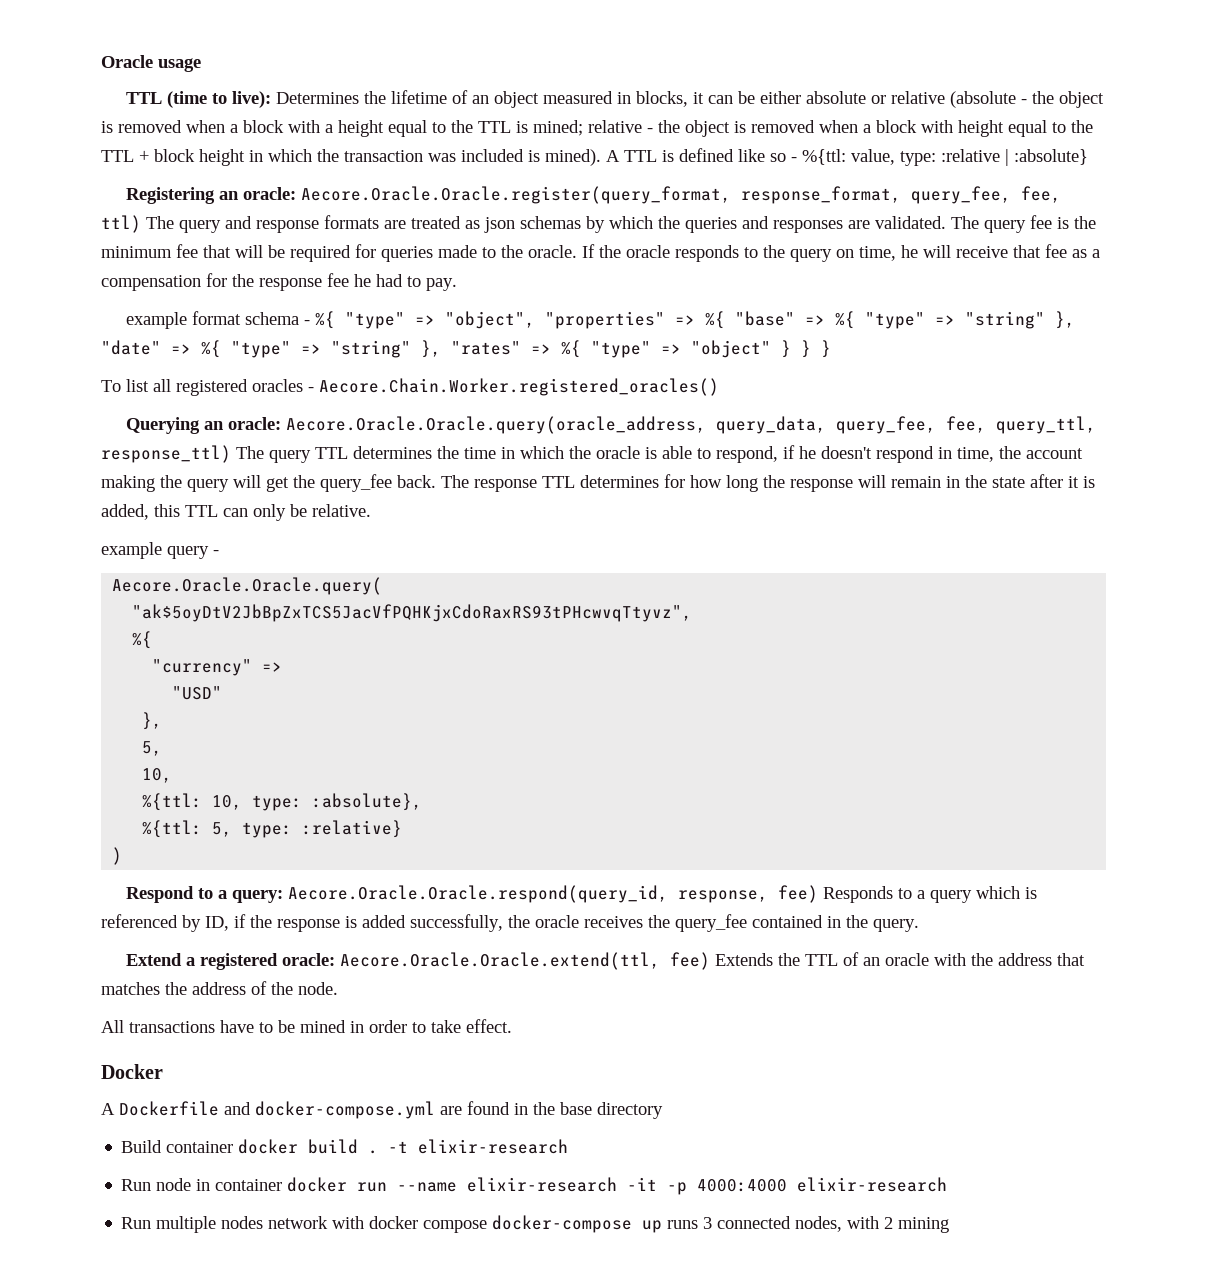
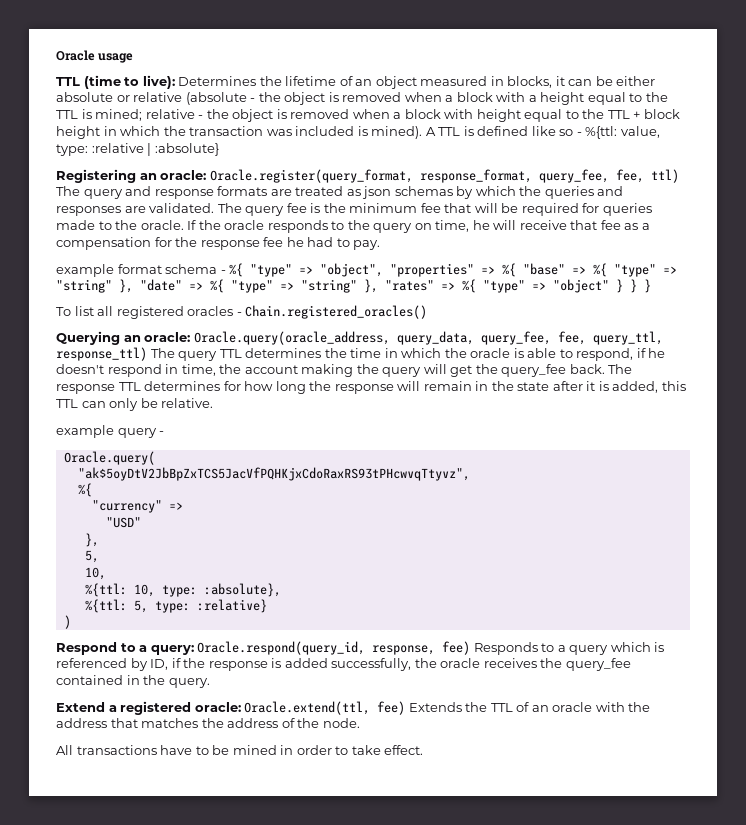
- Registering an oracle: Aecore.Oracle.Oracle.register(query_format, response_format, query_fee, fee, ttl) The query and response formats are treated as json schemas by which the queries and responses are validated.
+ Registering an oracle: Oracle.register(query_format, response_format, query_fee, fee, ttl) The query and response formats are treated as json schemas by which the queries and responses are validated.
- To list all registered oracles - Aecore.Chain.Worker.registered_oracles()
+ To list all registered oracles - Chain.registered_oracles()
- Querying an oracle: Aecore.Oracle.Oracle.query(oracle_address, query_data, query_fee, fee, query_ttl, response_ttl) The query TTL determines the time in which the oracle is able to respond, if he doesn't respond in time, the account making the query will get the query_fee back.
+ Querying an oracle: Oracle.query(oracle_address, query_data, query_fee, fee, query_ttl, response_ttl) The query TTL determines the time in which the oracle is able to respond, if he doesn't respond in time, the account making the query will get the query_fee back.
- Aecore.Oracle.Oracle.query(
+ Oracle.query(
- Respond to a query: Aecore.Oracle.Oracle.respond(query_id, response, fee) Responds to a query which is referenced by ID, if the response is added successfully, the oracle receives the query_fee contained in the query.
+ Respond to a query: Oracle.respond(query_id, response, fee) Responds to a query which is referenced by ID, if the response is added successfully, the oracle receives the query_fee contained in the query.
- Extend a registered oracle: Aecore.Oracle.Oracle.extend(ttl, fee) Extends the TTL of an oracle with the address that matches the address of the node.
+ Extend a registered oracle: Oracle.extend(ttl, fee) Extends the TTL of an oracle with the address that matches the address of the node.
- Docker
- A Dockerfile and docker-compose.yml are found in the base directory
- Build container docker build . -t elixir-research
- Run node in container docker run --name elixir-research -it -p 4000:4000 elixir-research
- Run multiple nodes network with docker compose docker-compose up runs 3 connected nodes, with 2 mining

